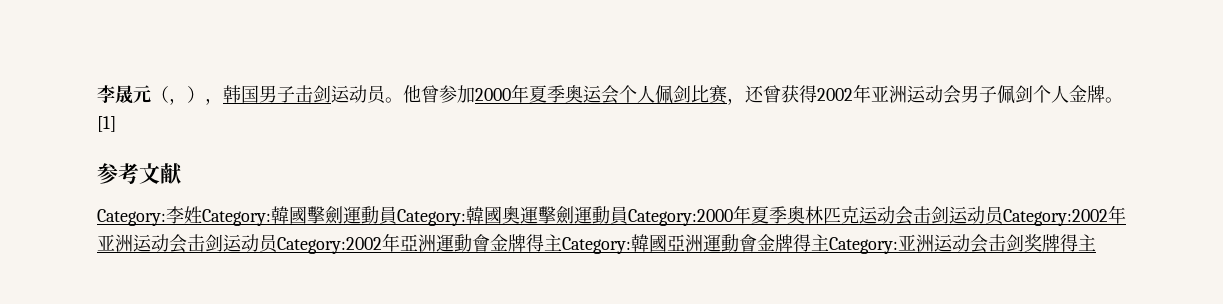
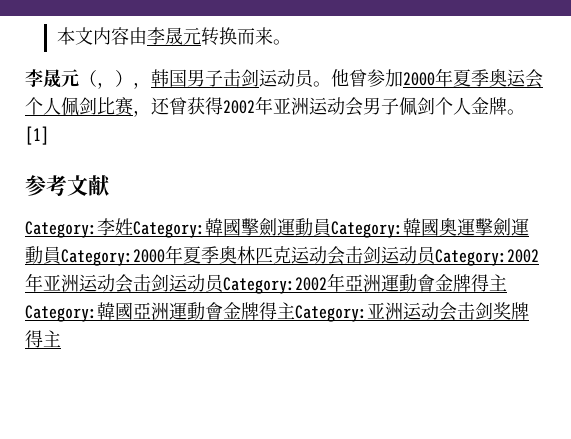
+ 本文内容由李晟元转换而来。

